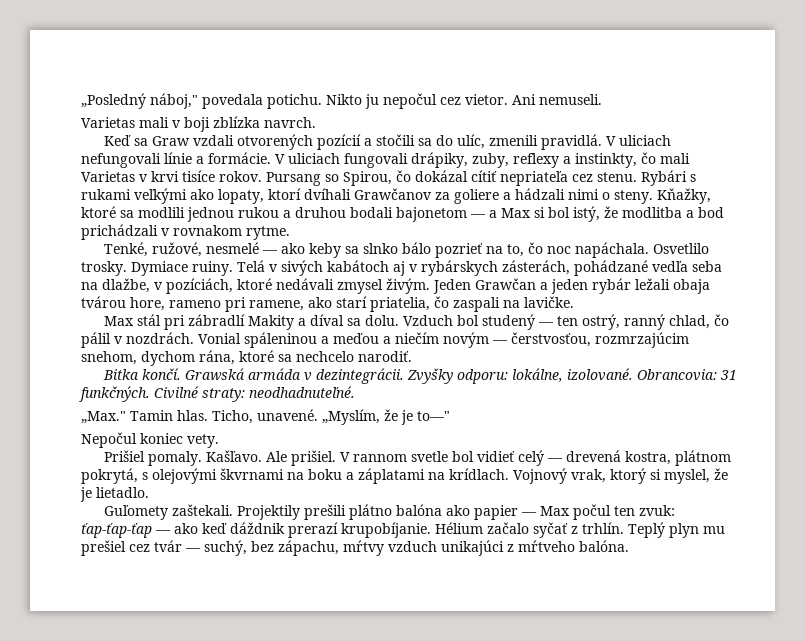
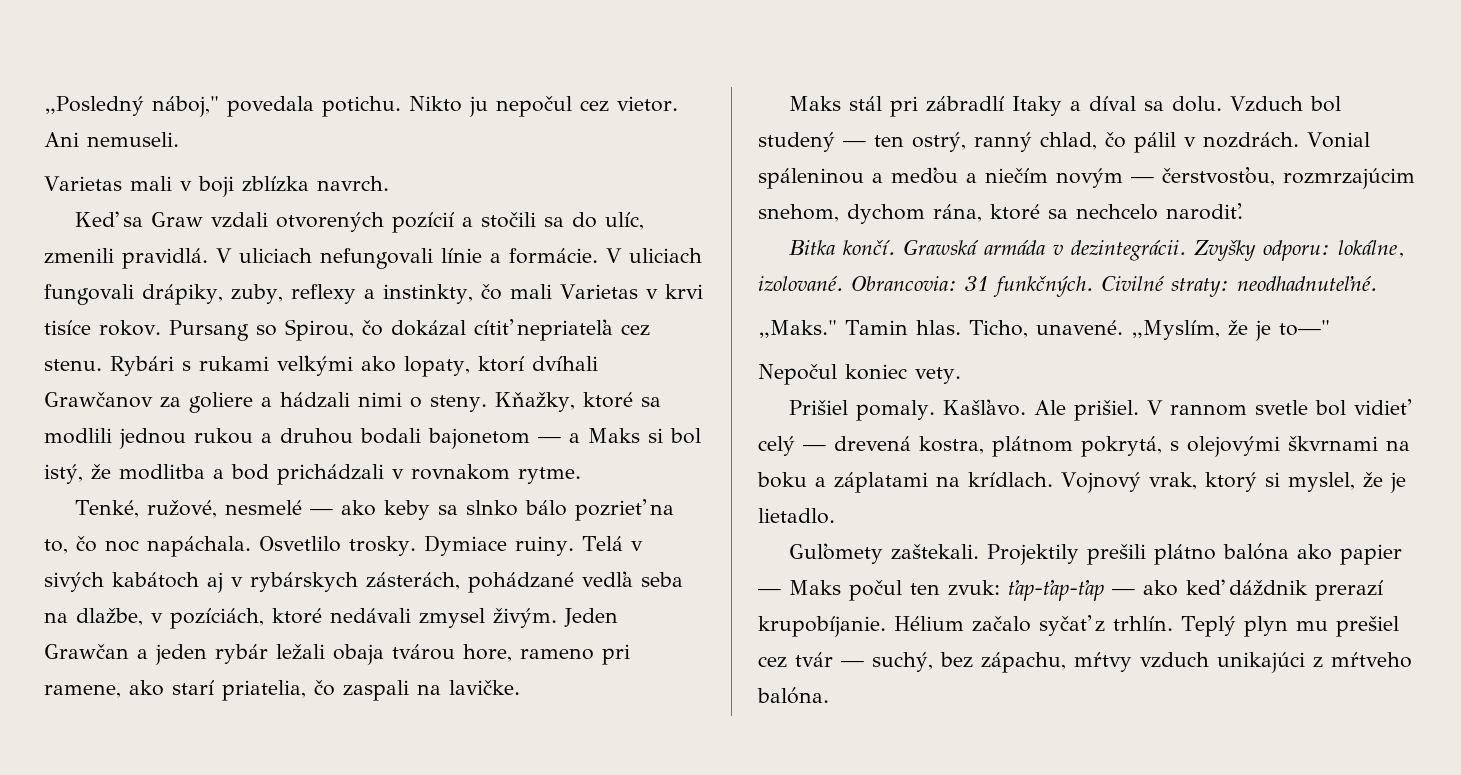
- Kňažky, ktoré sa modlili jednou rukou a druhou bodali bajonetom — a Max si bol istý, že modlitba a bod prichádzali v rovnakom rytme.
+ Kňažky, ktoré sa modlili jednou rukou a druhou bodali bajonetom — a Maks si bol istý, že modlitba a bod prichádzali v rovnakom rytme.
- Max stál pri zábradlí Makity a díval sa dolu.
+ Maks stál pri zábradlí Itaky a díval sa dolu.
- „Max."
+ „Maks."
- Projektily prešili plátno balóna ako papier — Max počul ten zvuk: ťap-ťap-ťap — ako keď dáždnik prerazí krupobíjanie.
+ Projektily prešili plátno balóna ako papier — Maks počul ten zvuk: ťap-ťap-ťap — ako keď dáždnik prerazí krupobíjanie.

